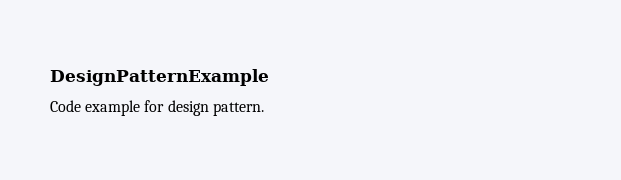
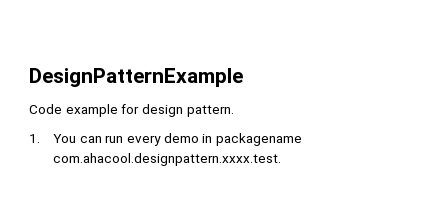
+ 1. You can run every demo in packagename com.ahacool.designpattern.xxxx.test.

